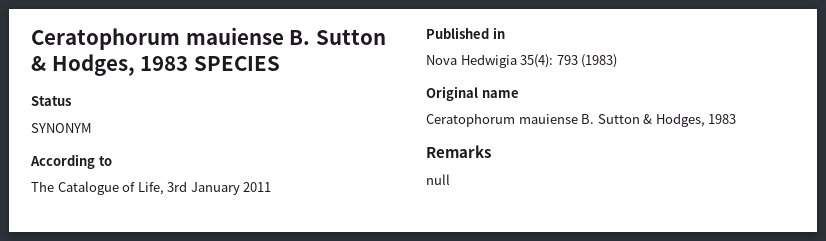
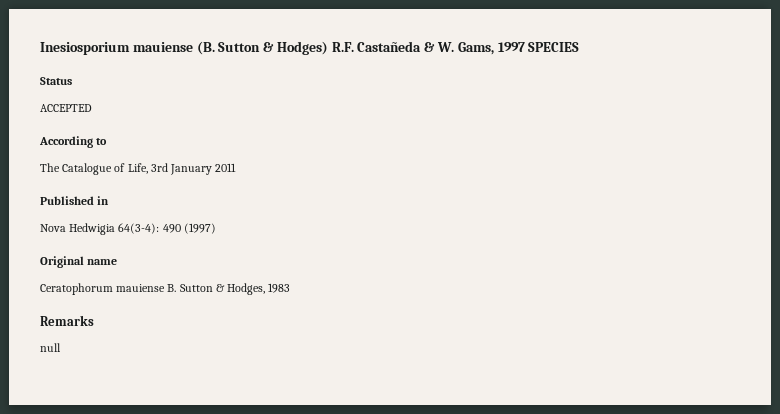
- Ceratophorum mauiense B. Sutton & Hodges, 1983 SPECIES
+ Inesiosporium mauiense (B. Sutton & Hodges) R.F. Castañeda & W. Gams, 1997 SPECIES
- SYNONYM
+ ACCEPTED
- Nova Hedwigia 35(4): 793 (1983)
+ Nova Hedwigia 64(3-4): 490 (1997)

